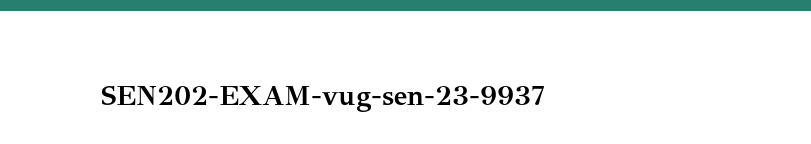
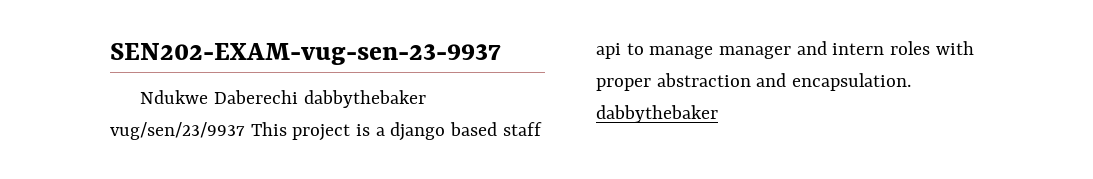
+ Ndukwe Daberechi dabbythebaker vug/sen/23/9937 This project is a django based staff api to manage manager and intern roles with proper abstraction and encapsulation. dabbythebaker

